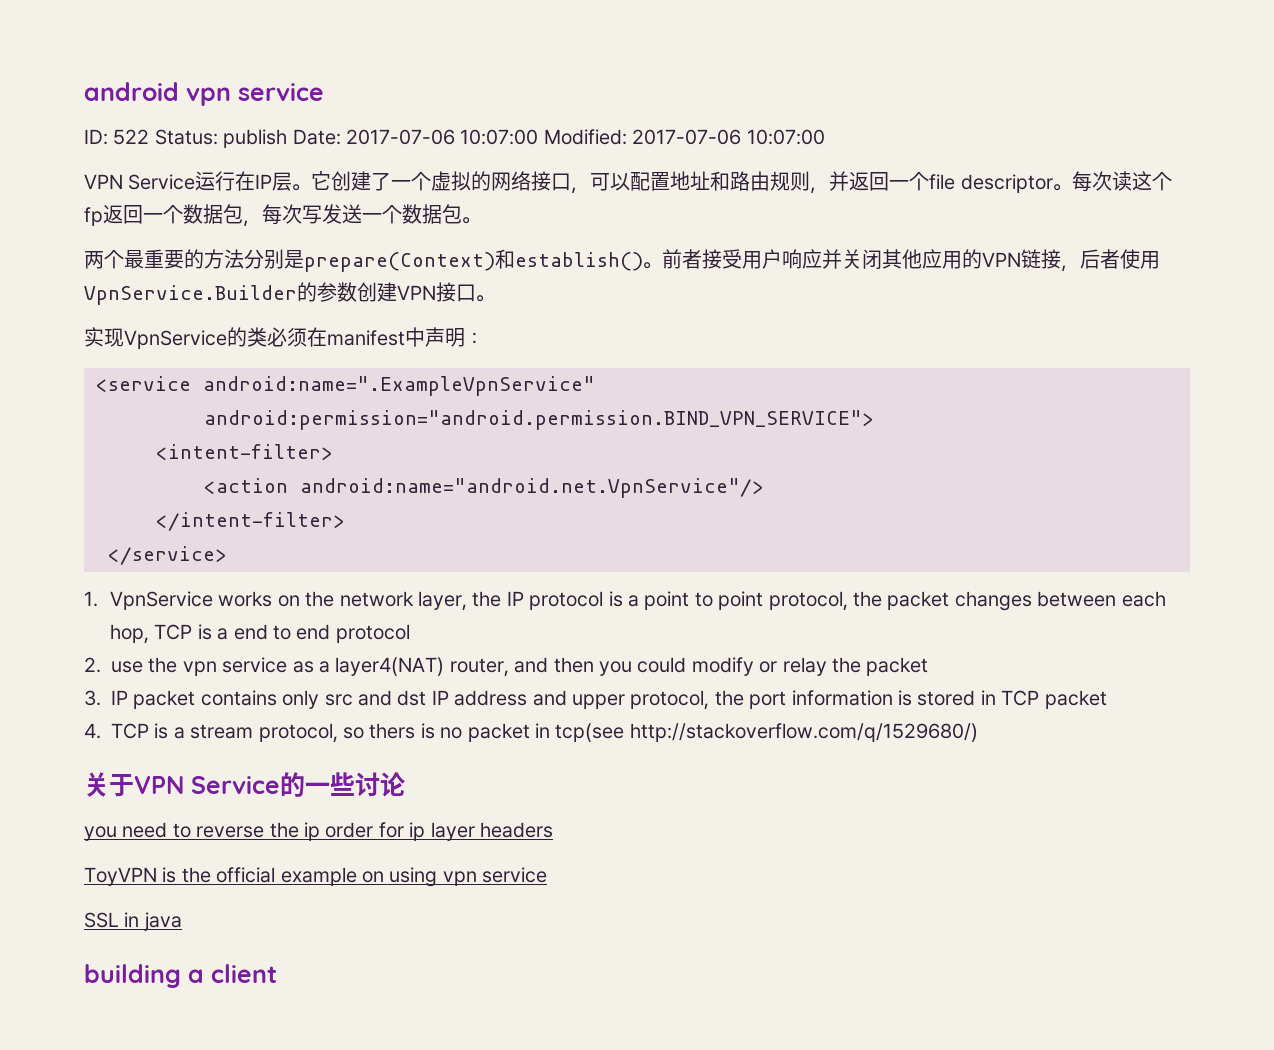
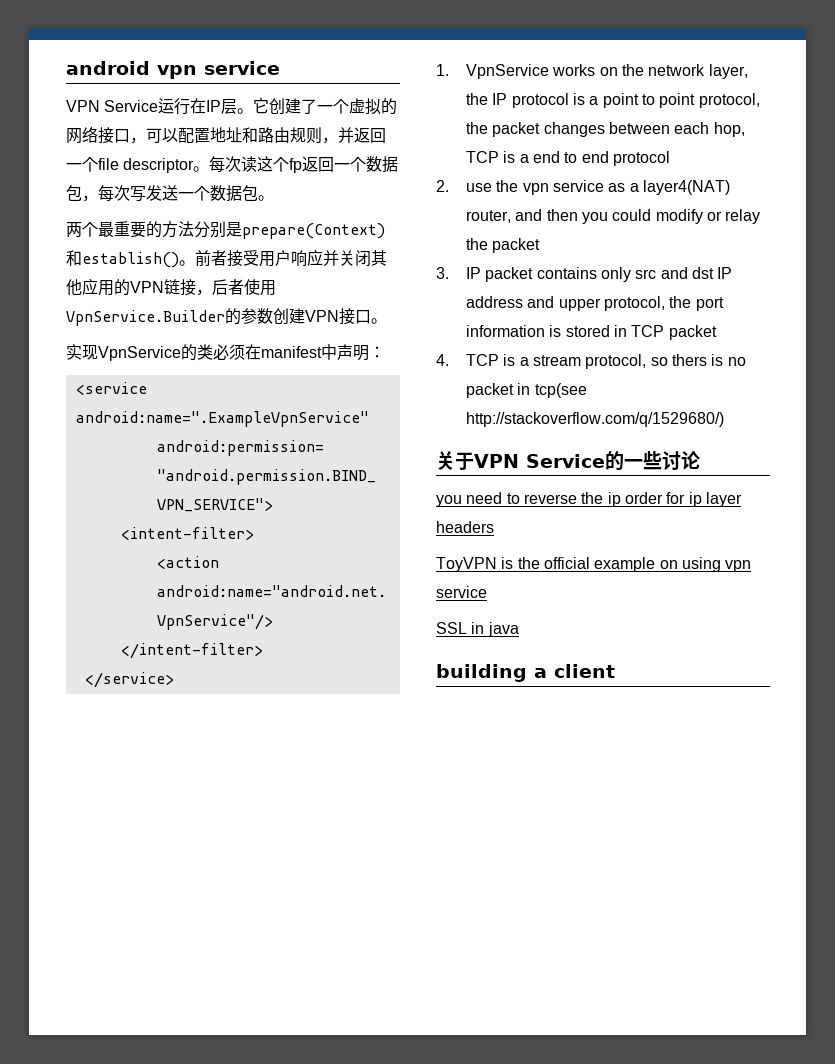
- ID: 522 Status: publish Date: 2017-07-06 10:07:00 Modified: 2017-07-06 10:07:00

